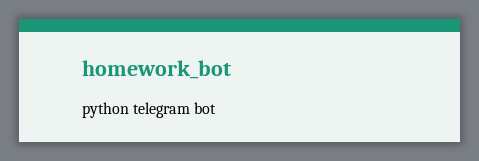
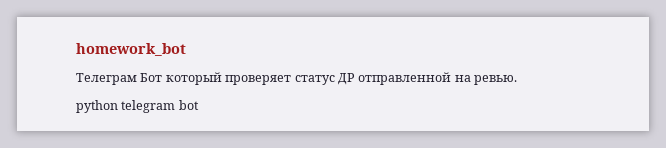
+ Телеграм Бот который проверяет статус ДР отправленной на ревью.

